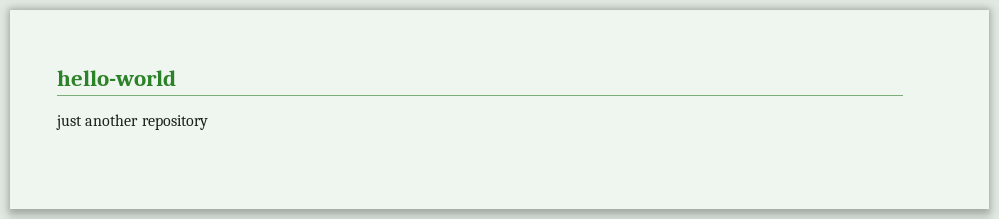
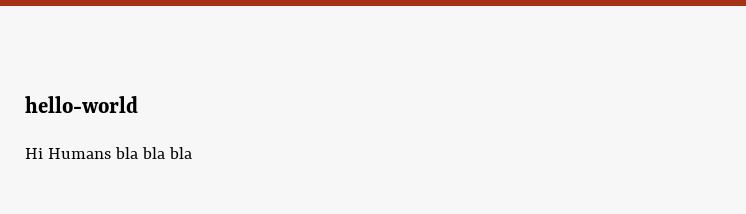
- just another repository
+ Hi Humans bla bla bla

